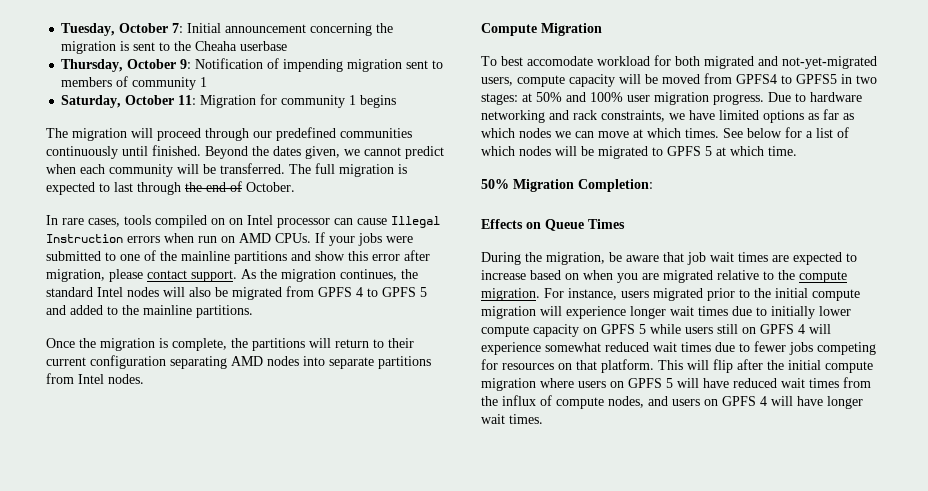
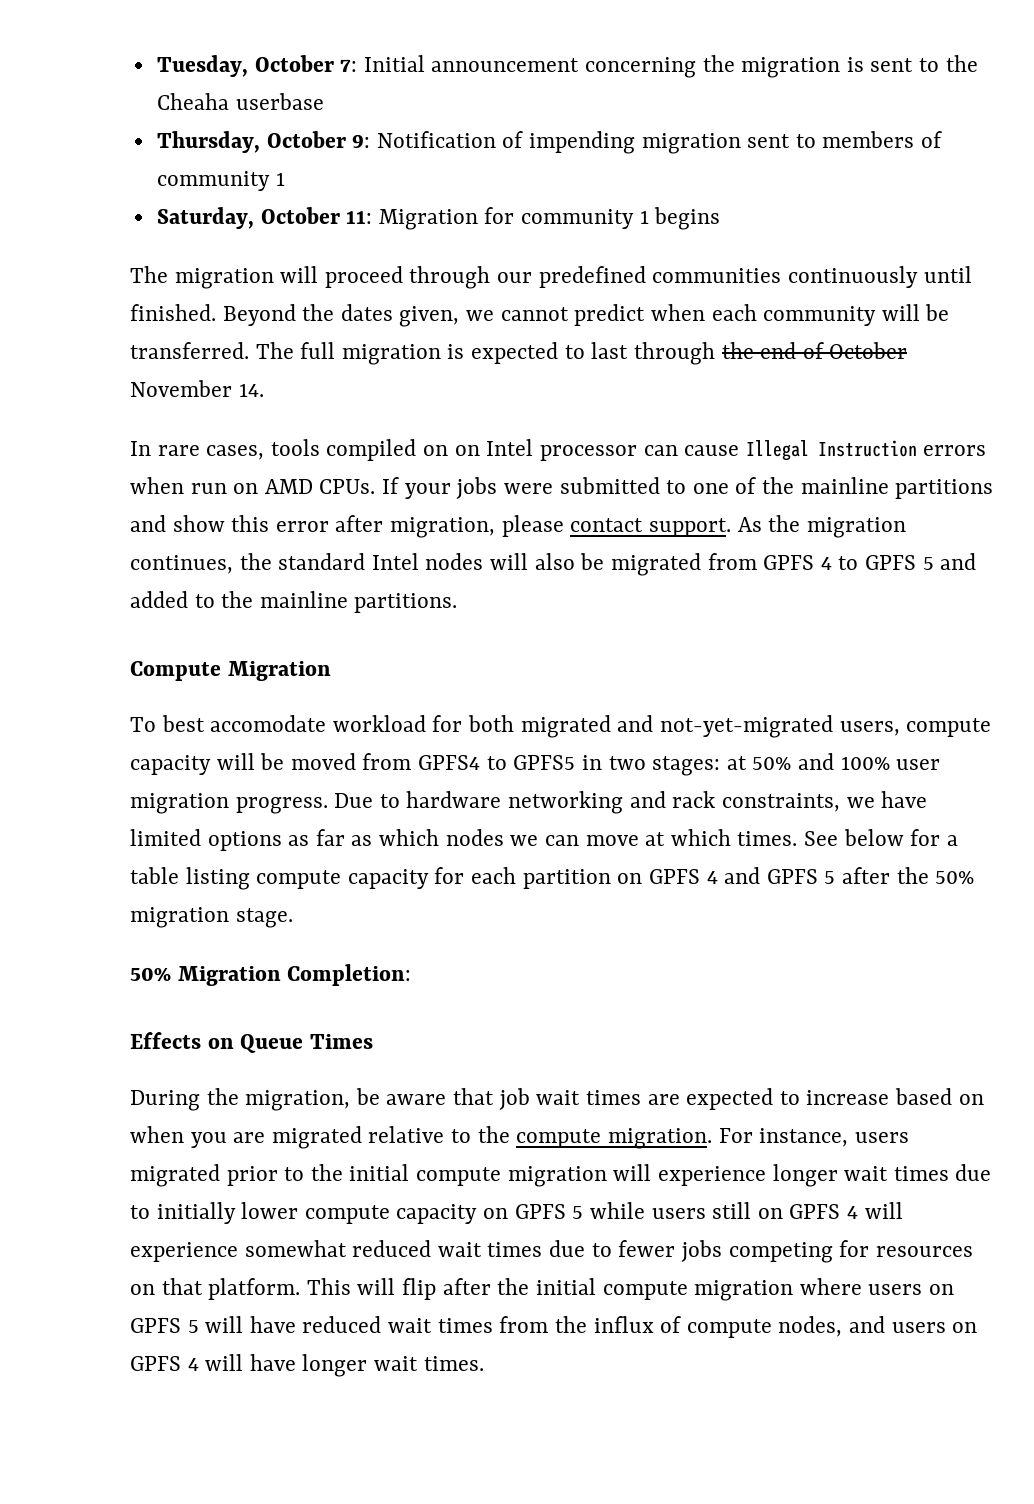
- The full migration is expected to last through the end of October.
+ The full migration is expected to last through the end of October November 14.
- Once the migration is complete, the partitions will return to their current configuration separating AMD nodes into separate partitions from Intel nodes.
- See below for a list of which nodes will be migrated to GPFS 5 at which time.
+ See below for a table listing compute capacity for each partition on GPFS 4 and GPFS 5 after the 50% migration stage.

